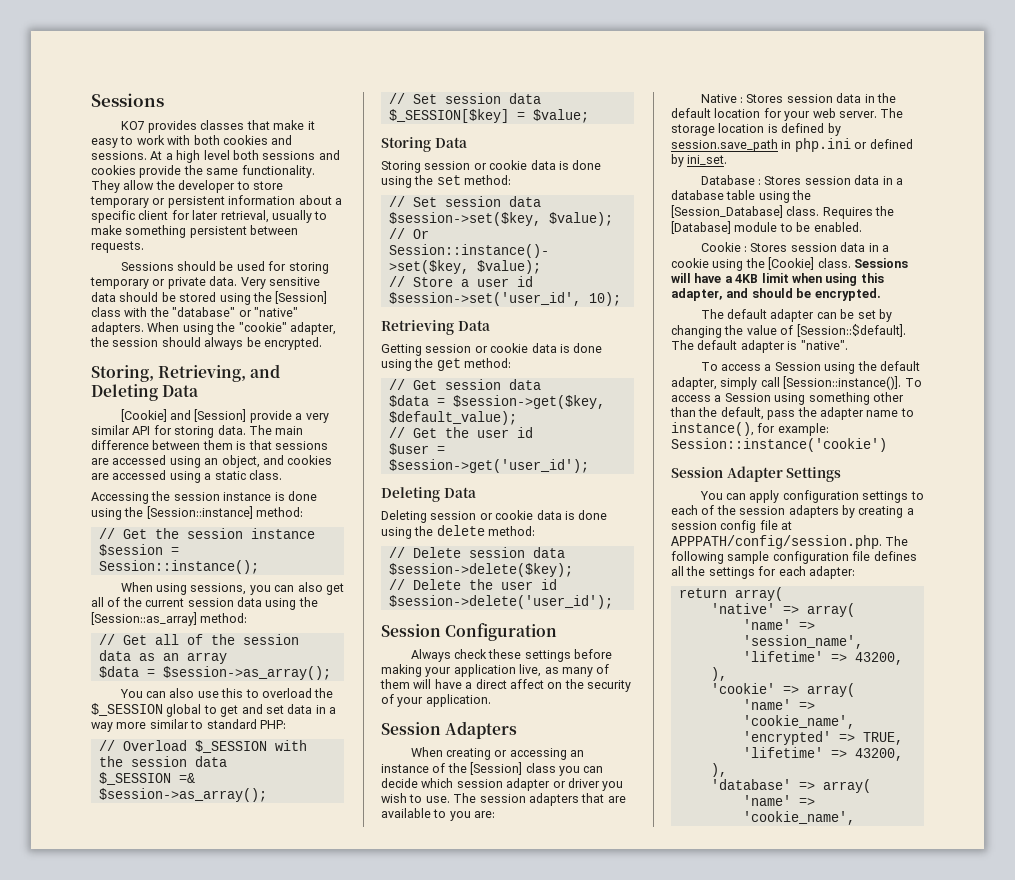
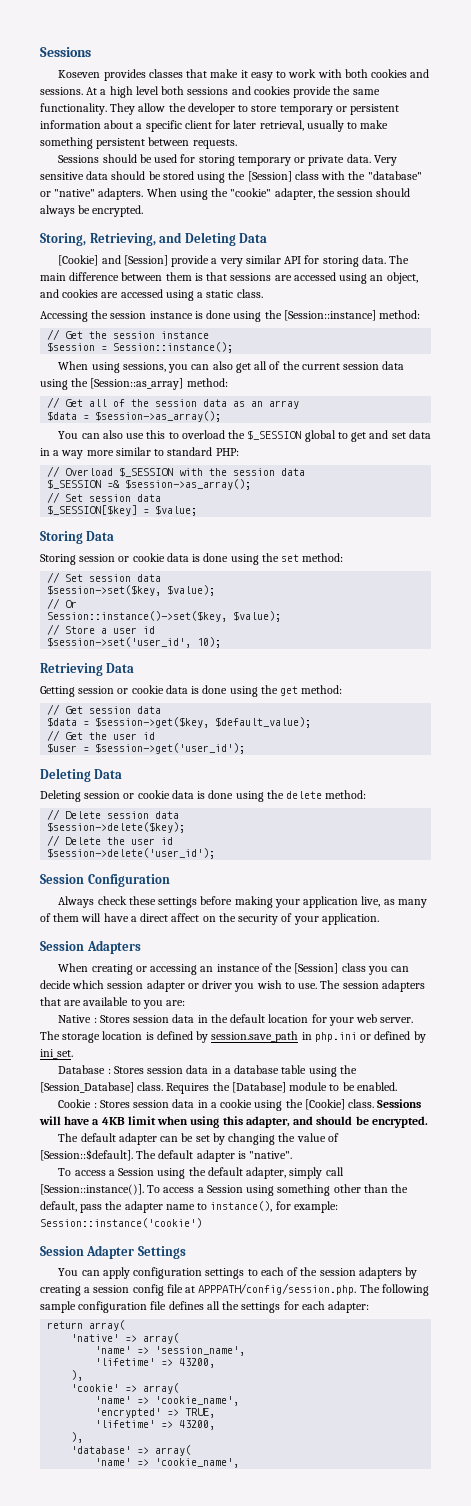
- KO7 provides classes that make it easy to work with both cookies and sessions.
+ Koseven provides classes that make it easy to work with both cookies and sessions.

